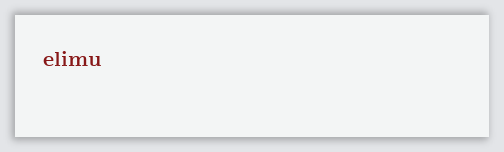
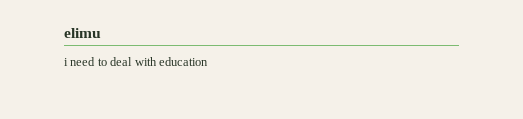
+ i need to deal with education

